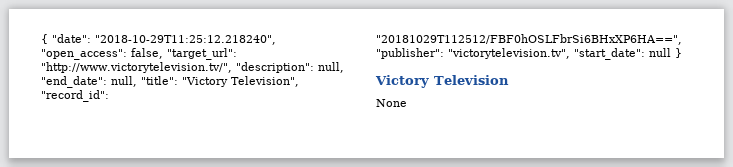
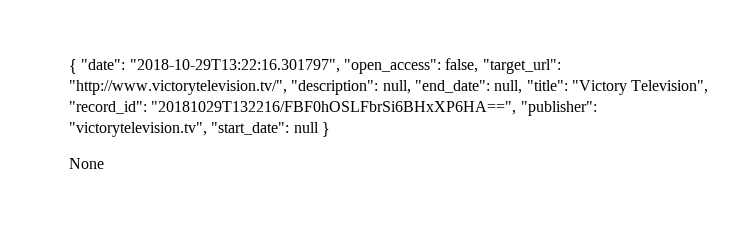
- { "date": "2018-10-29T11:25:12.218240", "open_access": false, "target_url": "http://www.victorytelevision.tv/", "description": null, "end_date": null, "title": "Victory Television", "record_id": "20181029T112512/FBF0hOSLFbrSi6BHxXP6HA==", "publisher": "victorytelevision.tv", "start_date": null }
+ { "date": "2018-10-29T13:22:16.301797", "open_access": false, "target_url": "http://www.victorytelevision.tv/", "description": null, "end_date": null, "title": "Victory Television", "record_id": "20181029T132216/FBF0hOSLFbrSi6BHxXP6HA==", "publisher": "victorytelevision.tv", "start_date": null }
- Victory Television

